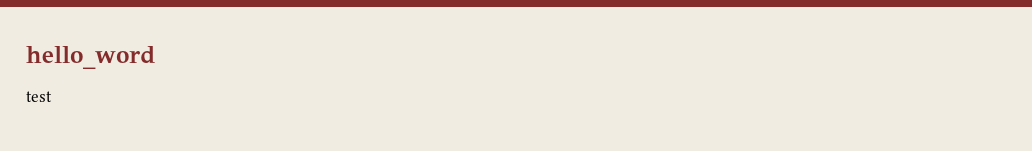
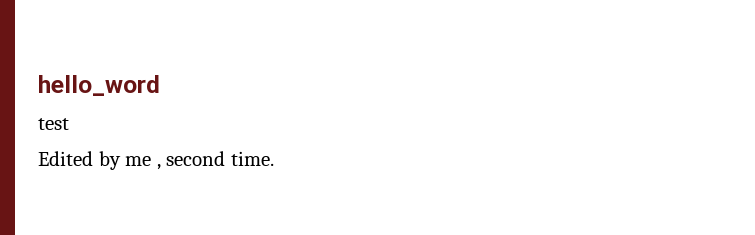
+ Edited by me , second time.

